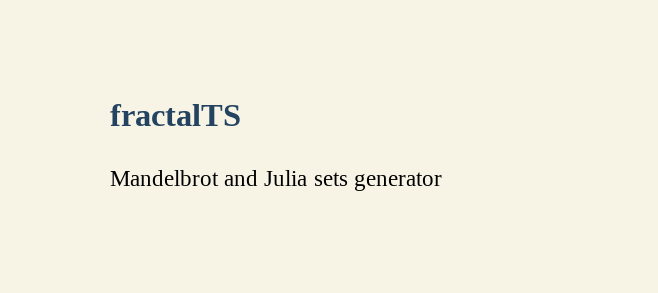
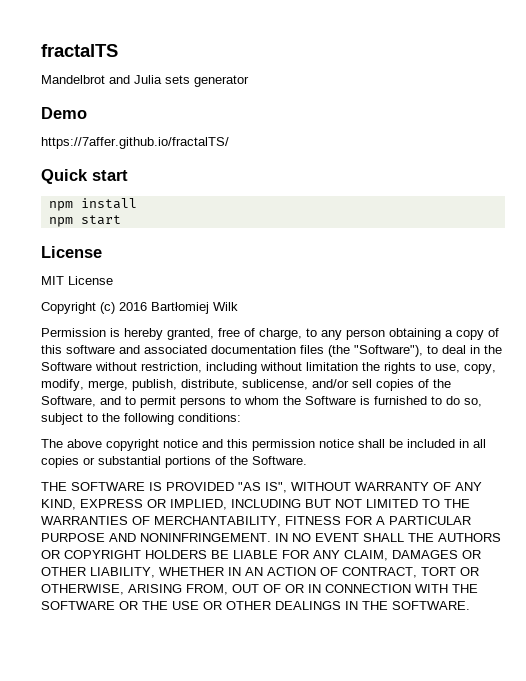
+ Demo
+ https://7affer.github.io/fractalTS/
+ Quick start
+ npm install
+ npm start
+ License
+ MIT License
+ Copyright (c) 2016 Bartłomiej Wilk
+ Permission is hereby granted, free of charge, to any person obtaining a copy of this software and associated documentation files (the "Software"), to deal in the Software without restriction, including without limitation the rights to use, copy, modify, merge, publish, distribute, sublicense, and/or sell copies of the Software, and to permit persons to whom the Software is furnished to do so, subject to the following conditions:
+ The above copyright notice and this permission notice shall be included in all copies or substantial portions of the Software.
+ THE SOFTWARE IS PROVIDED "AS IS", WITHOUT WARRANTY OF ANY KIND, EXPRESS OR IMPLIED, INCLUDING BUT NOT LIMITED TO THE WARRANTIES OF MERCHANTABILITY, FITNESS FOR A PARTICULAR PURPOSE AND NONINFRINGEMENT. IN NO EVENT SHALL THE AUTHORS OR COPYRIGHT HOLDERS BE LIABLE FOR ANY CLAIM, DAMAGES OR OTHER LIABILITY, WHETHER IN AN ACTION OF CONTRACT, TORT OR OTHERWISE, ARISING FROM, OUT OF OR IN CONNECTION WITH THE SOFTWARE OR THE USE OR OTHER DEALINGS IN THE SOFTWARE.

